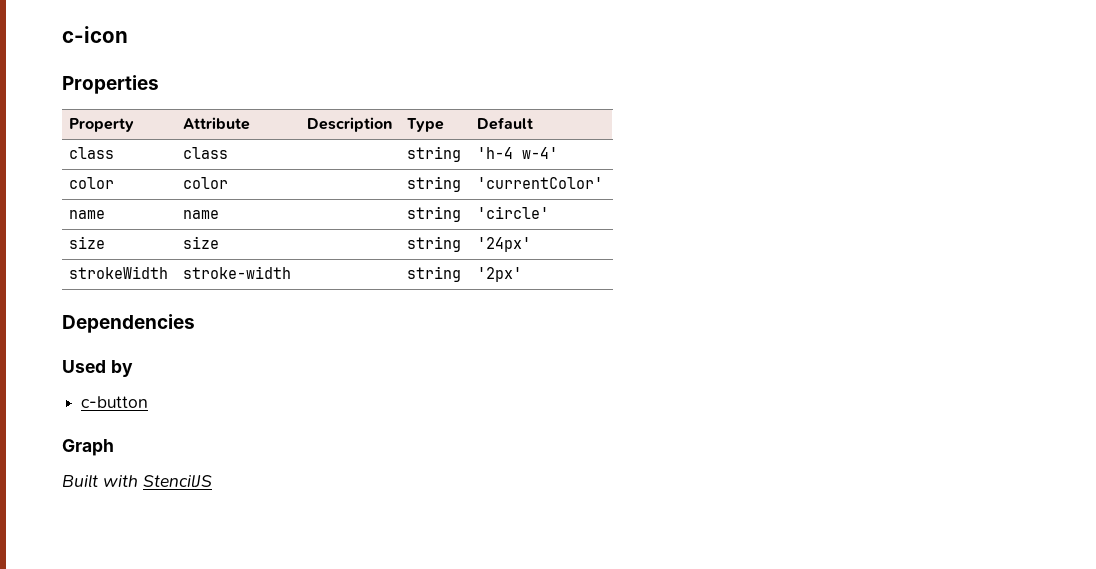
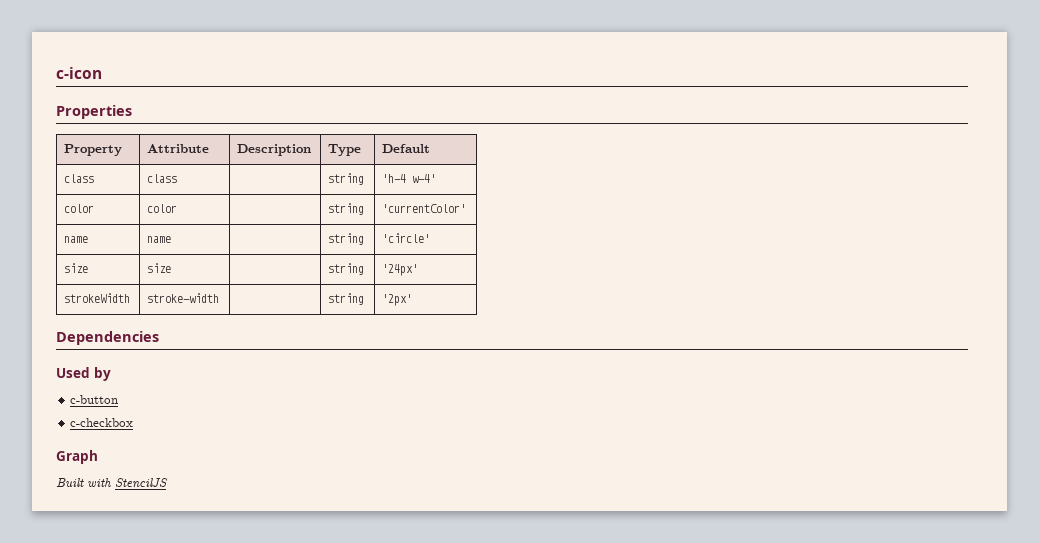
+ c-checkbox

